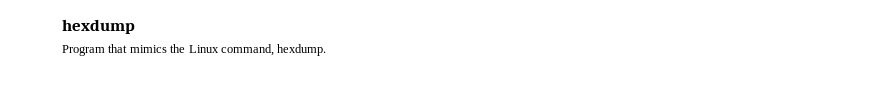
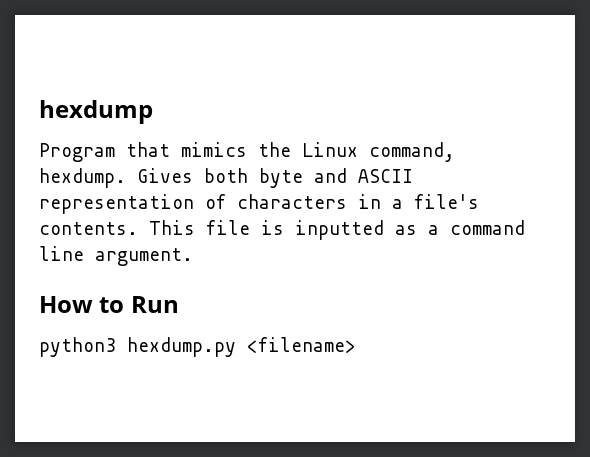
+ Gives both byte and ASCII representation of characters in a file's contents. This file is inputted as a command line argument.
+ How to Run
+ python3 hexdump.py <filename>

